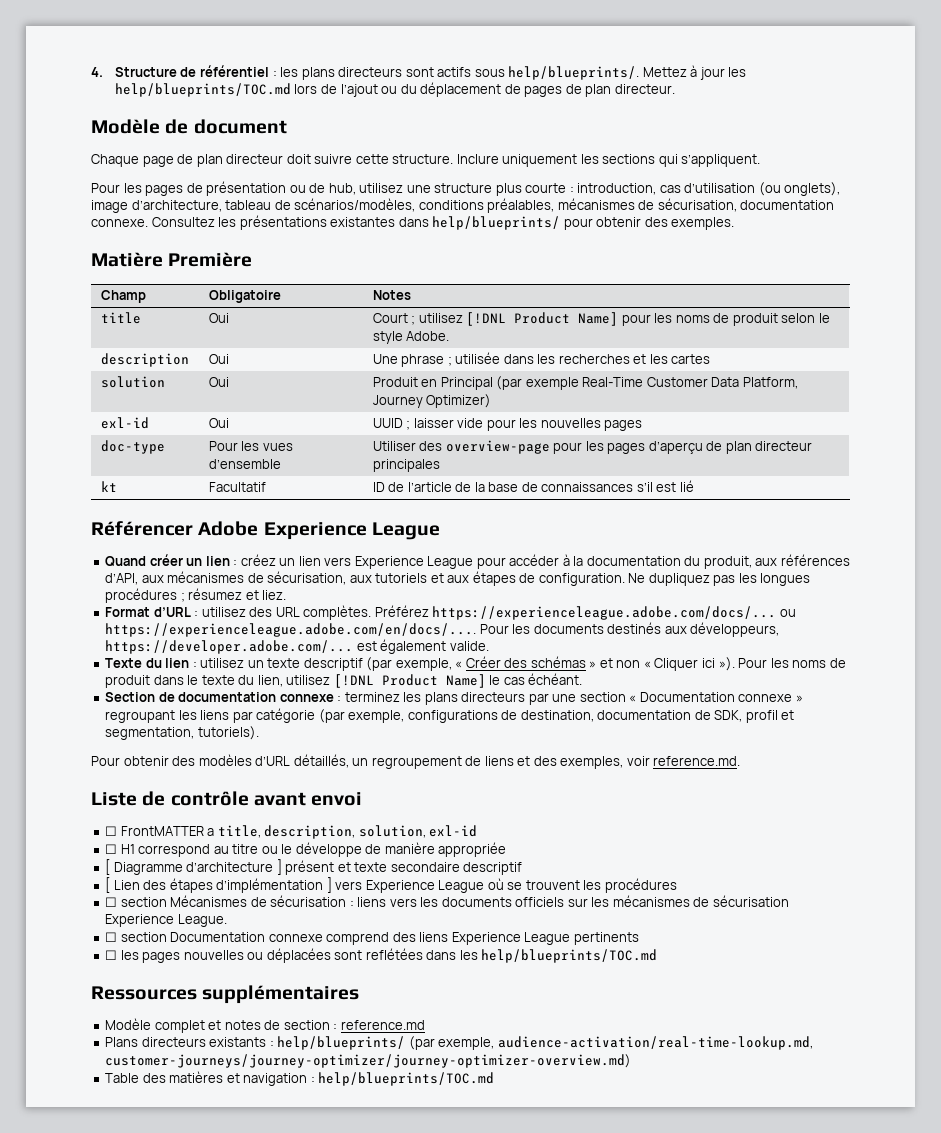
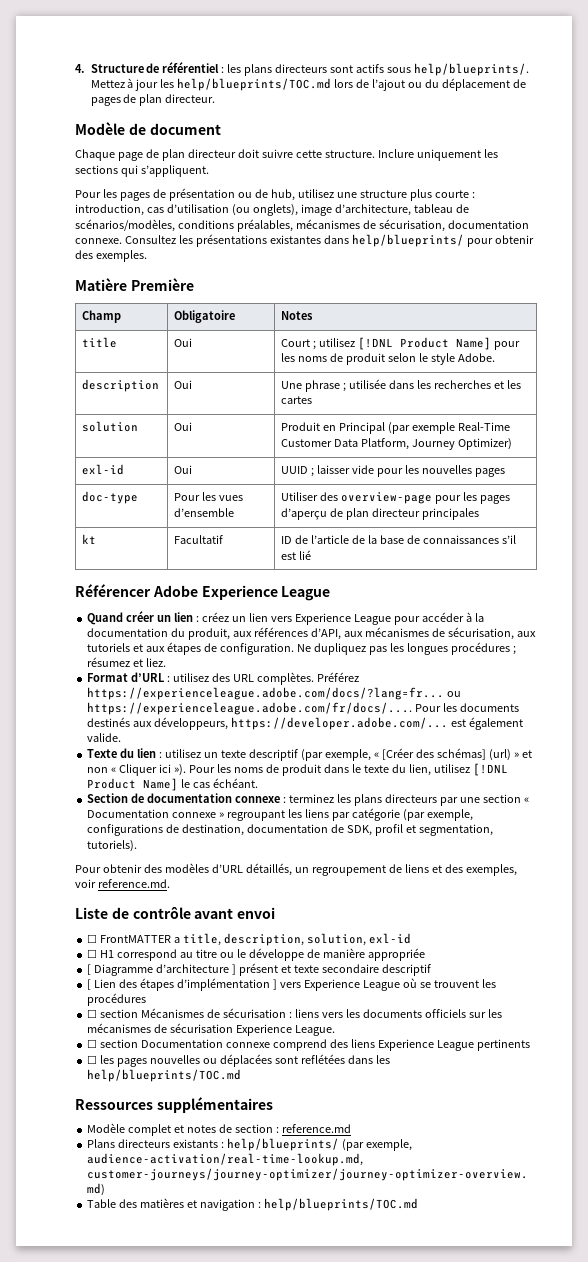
- Préférez https://experienceleague.adobe.com/docs/... ou https://experienceleague.adobe.com/en/docs/....
+ Préférez https://experienceleague.adobe.com/docs/?lang=fr... ou https://experienceleague.adobe.com/fr/docs/....
- Texte du lien : utilisez un texte descriptif (par exemple, « Créer des schémas » et non « Cliquer ici »).
+ Texte du lien : utilisez un texte descriptif (par exemple, « [Créer des schémas] (url) » et non « Cliquer ici »).

